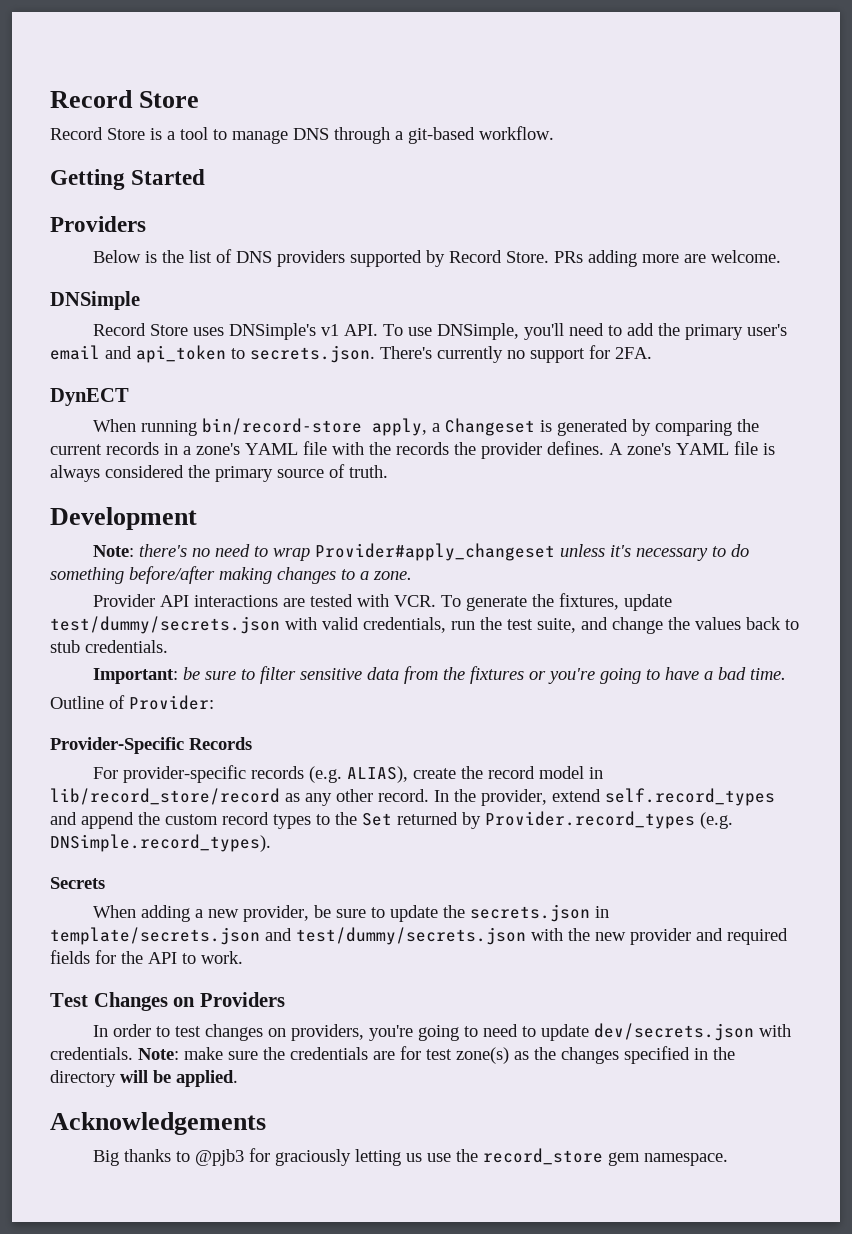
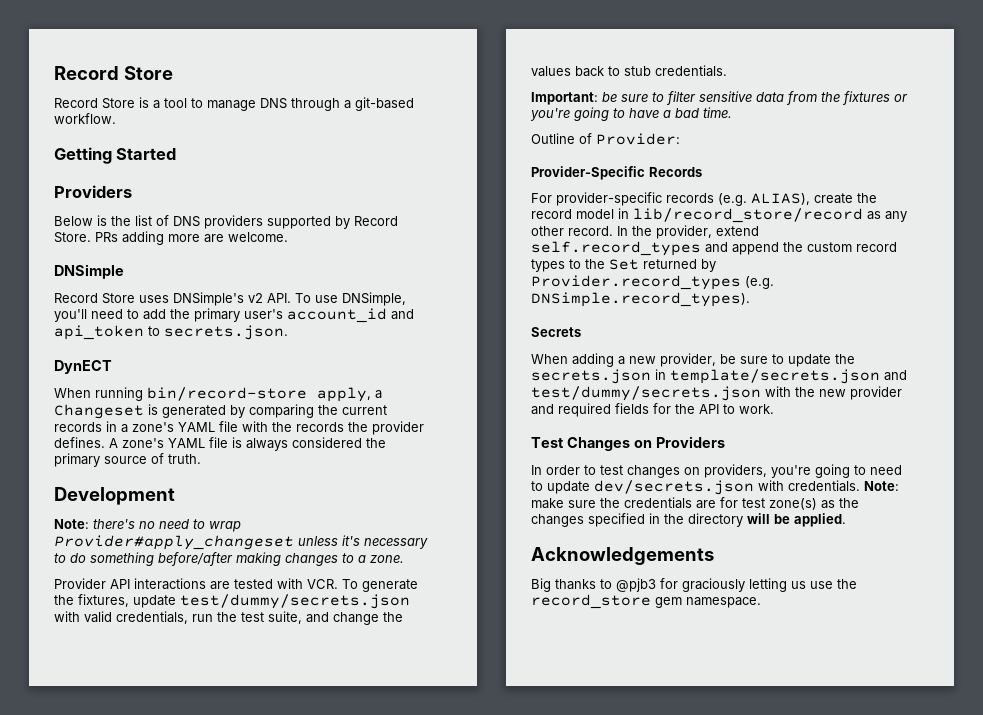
- Record Store uses DNSimple's v1 API. To use DNSimple, you'll need to add the primary user's email and api_token to secrets.json. There's currently no support for 2FA.
+ Record Store uses DNSimple's v2 API. To use DNSimple, you'll need to add the primary user's account_id and api_token to secrets.json.

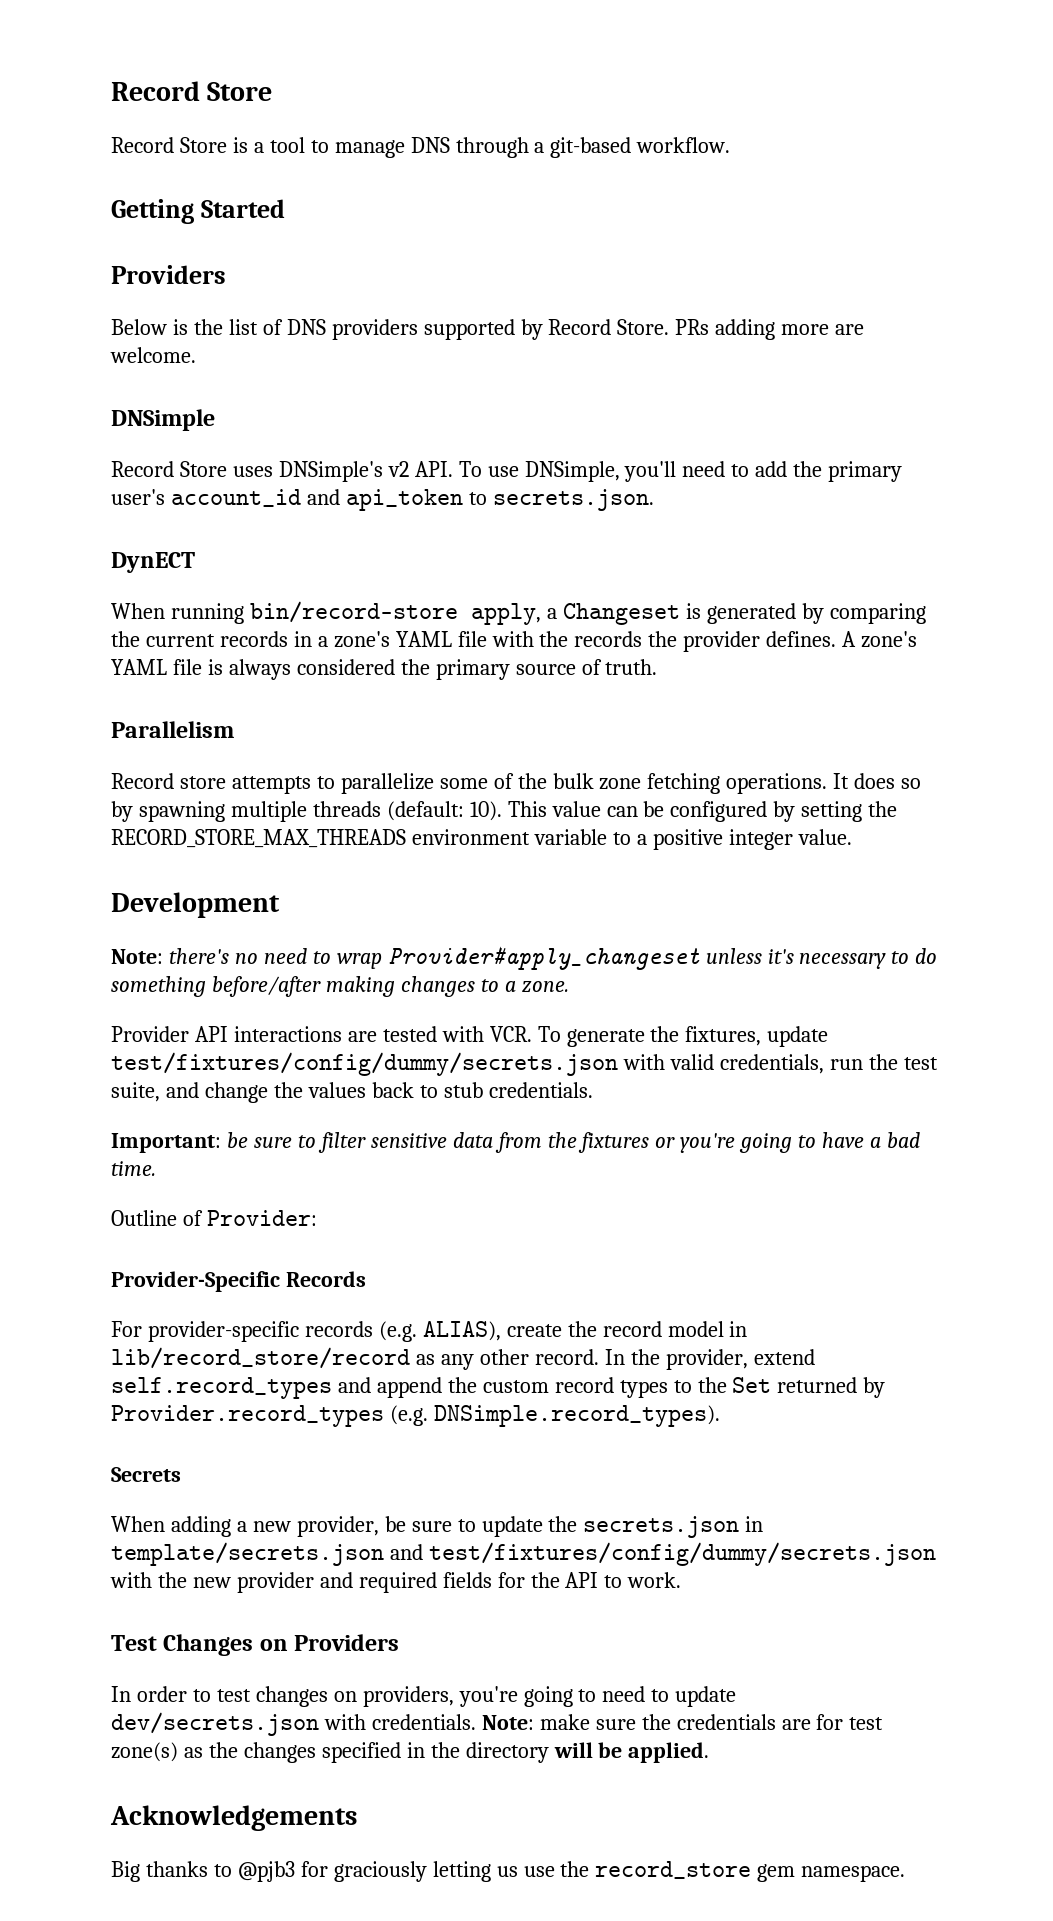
+ Parallelism
+ Record store attempts to parallelize some of the bulk zone fetching operations. It does so by spawning multiple threads (default: 10). This value can be configured by setting the RECORD_STORE_MAX_THREADS environment variable to a positive integer value.
- Provider API interactions are tested with VCR. To generate the fixtures, update test/dummy/secrets.json with valid credentials, run the test suite, and change the values back to stub credentials.
+ Provider API interactions are tested with VCR. To generate the fixtures, update test/fixtures/config/dummy/secrets.json with valid credentials, run the test suite, and change the values back to stub credentials.
- When adding a new provider, be sure to update the secrets.json in template/secrets.json and test/dummy/secrets.json with the new provider and required fields for the API to work.
+ When adding a new provider, be sure to update the secrets.json in template/secrets.json and test/fixtures/config/dummy/secrets.json with the new provider and required fields for the API to work.

